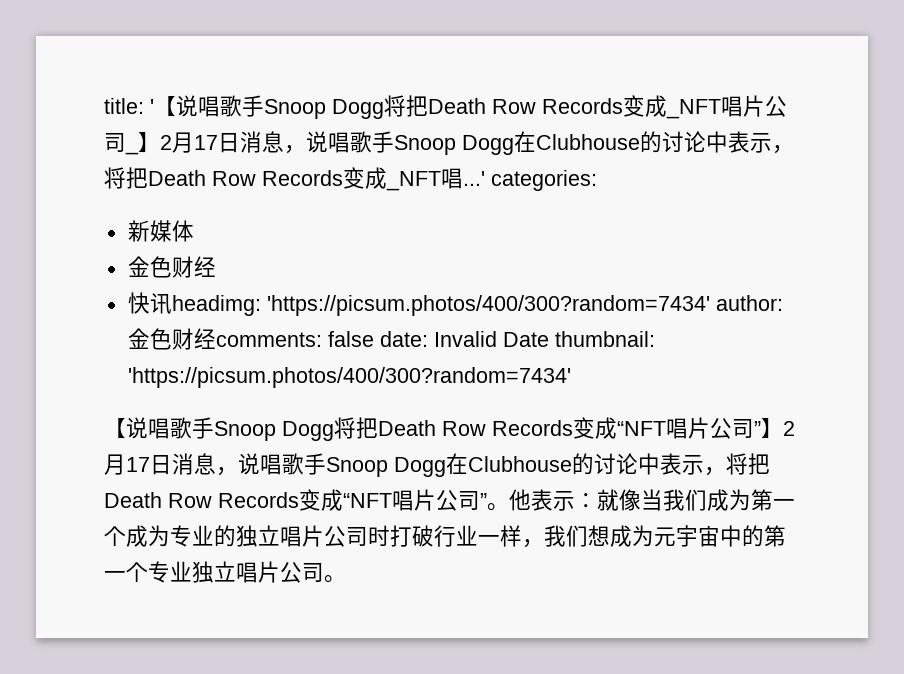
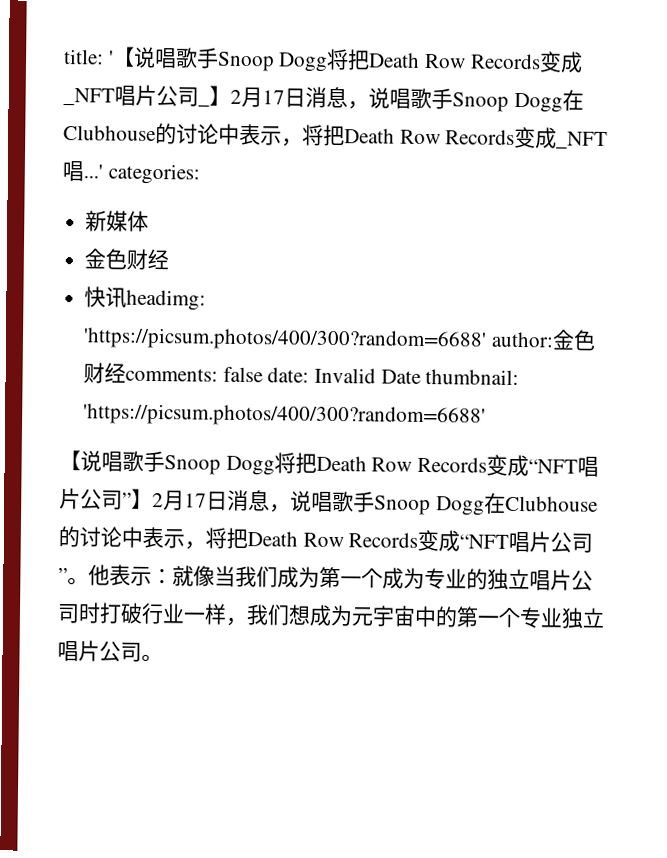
- 快讯headimg: 'https://picsum.photos/400/300?random=7434' author:金色财经comments: false date: Invalid Date thumbnail: 'https://picsum.photos/400/300?random=7434'
+ 快讯headimg: 'https://picsum.photos/400/300?random=6688' author:金色财经comments: false date: Invalid Date thumbnail: 'https://picsum.photos/400/300?random=6688'

